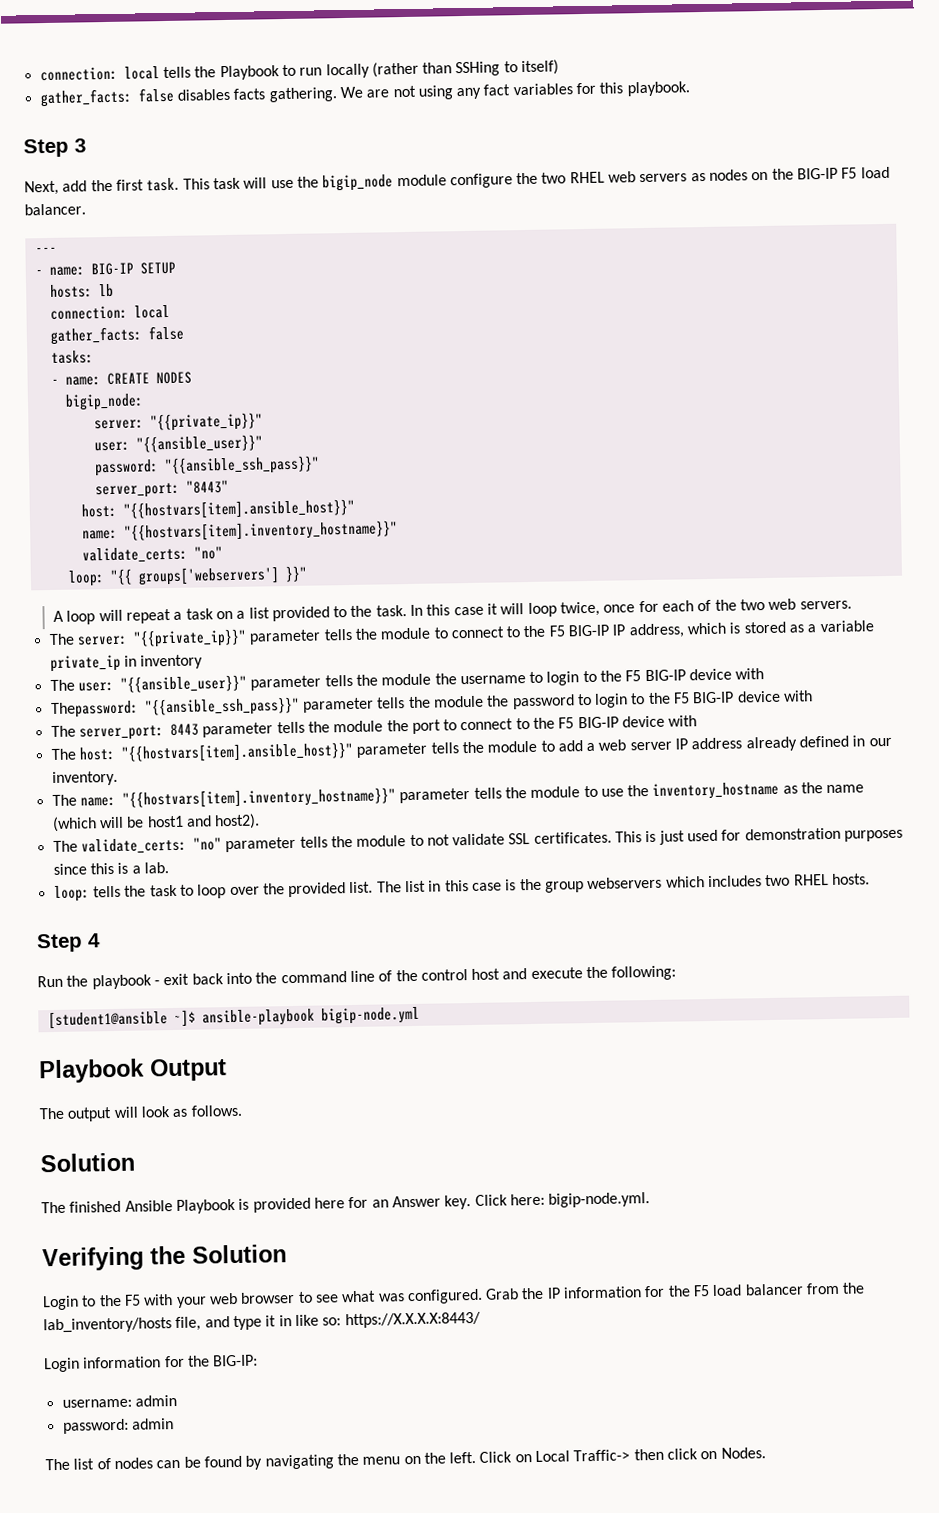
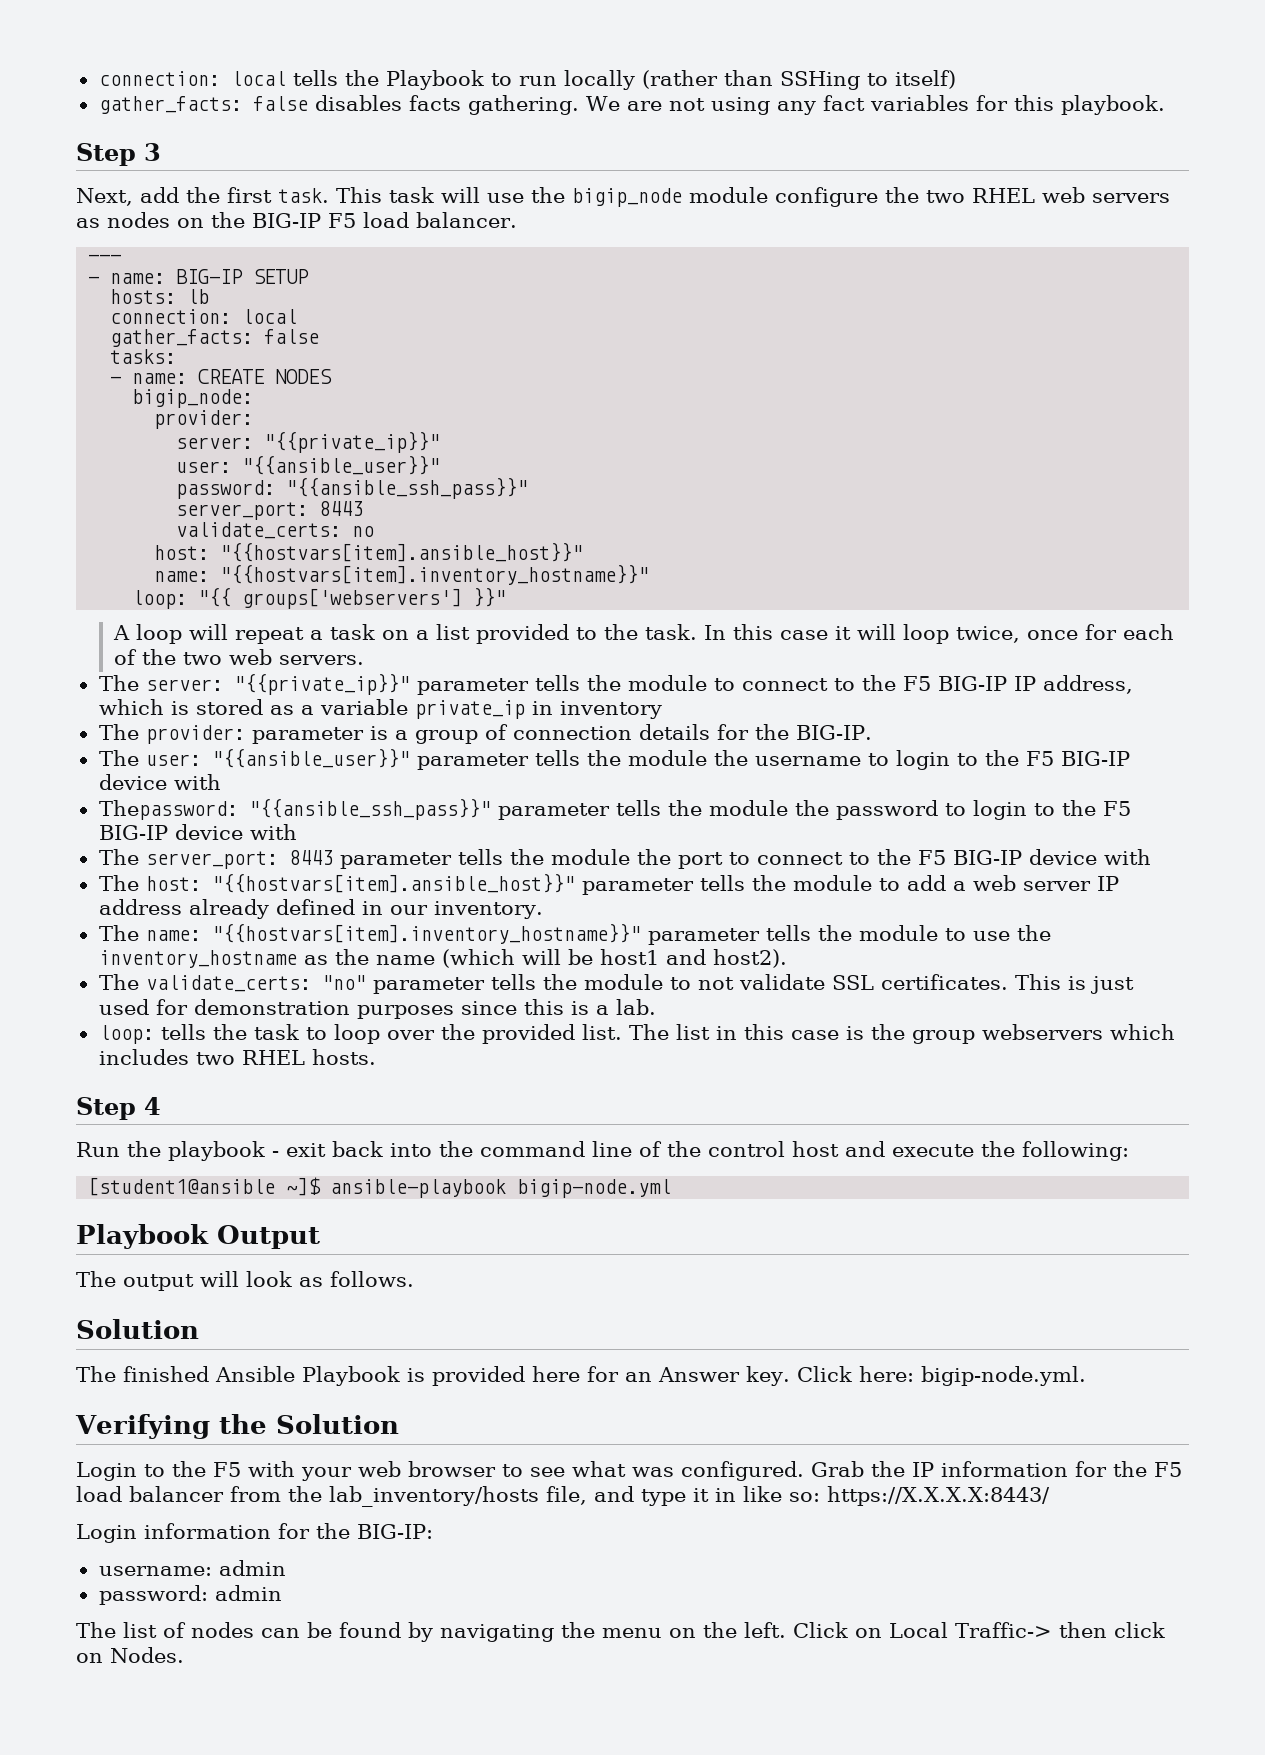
  bigip_node:
+ provider:
  password: "{{ansible_ssh_pass}}"
- server_port: "8443"
+ server_port: 8443
+ validate_certs: no
  host: "{{hostvars[item].ansible_host}}"
  name: "{{hostvars[item].inventory_hostname}}"
- validate_certs: "no"
+ The provider: parameter is a group of connection details for the BIG-IP.

